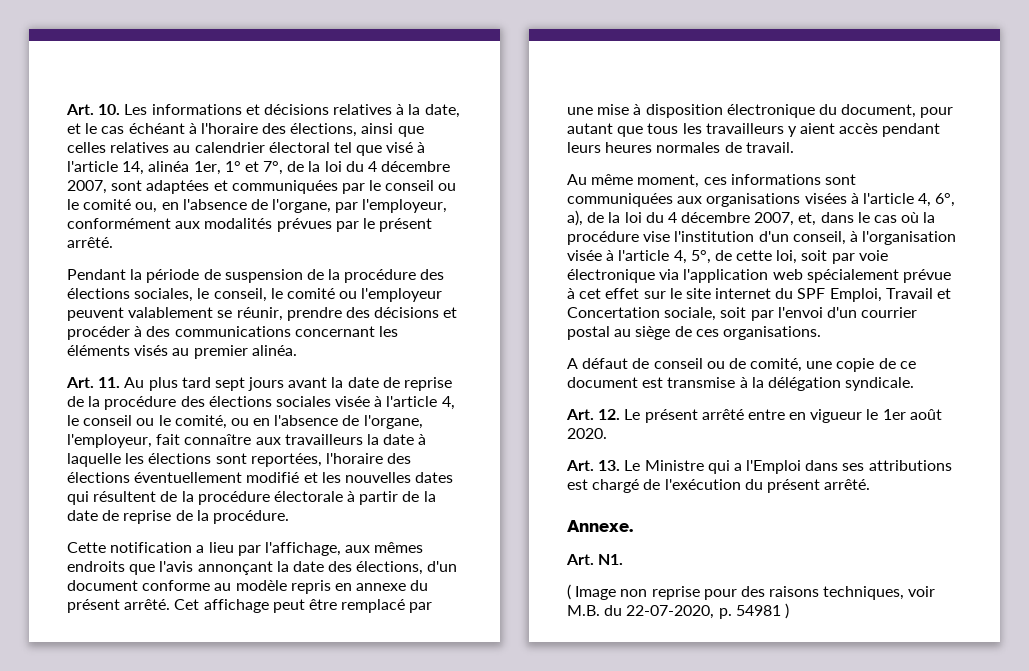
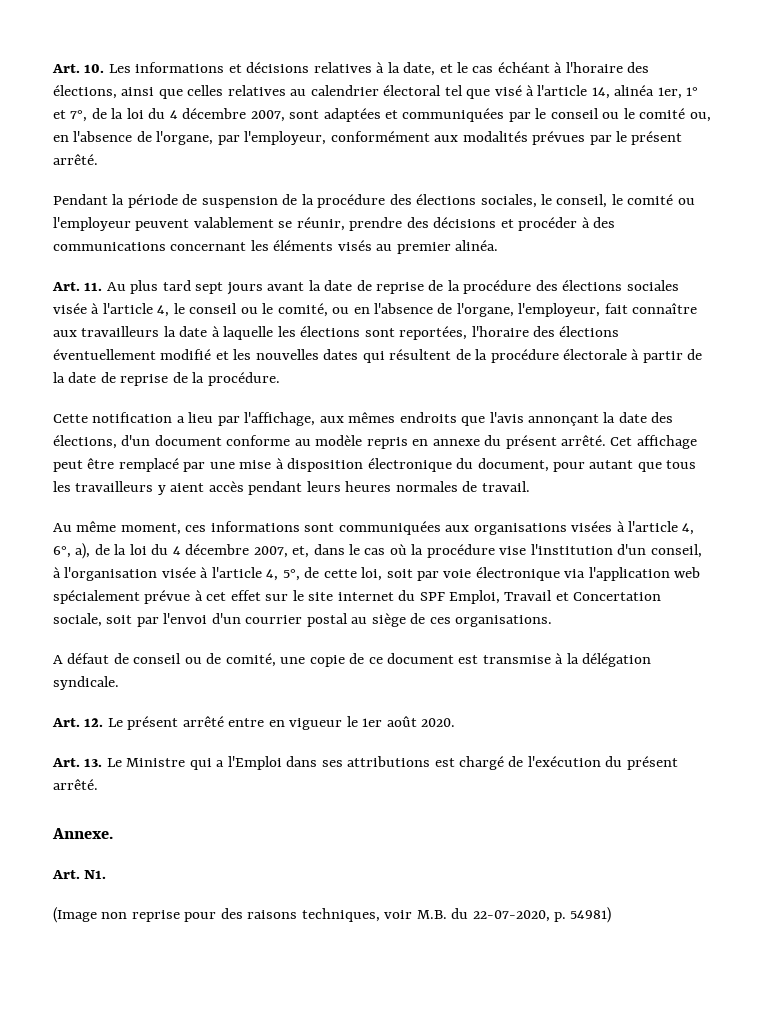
- ( Image non reprise pour des raisons techniques, voir M.B. du 22-07-2020, p. 54981 )
+ (Image non reprise pour des raisons techniques, voir M.B. du 22-07-2020, p. 54981)

